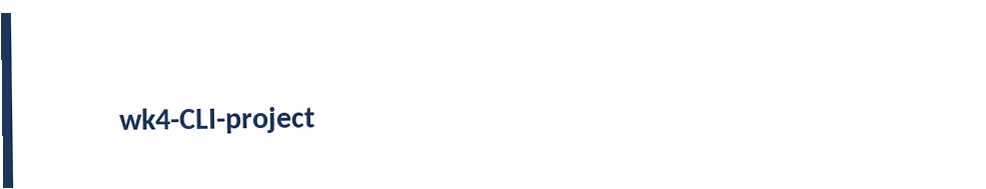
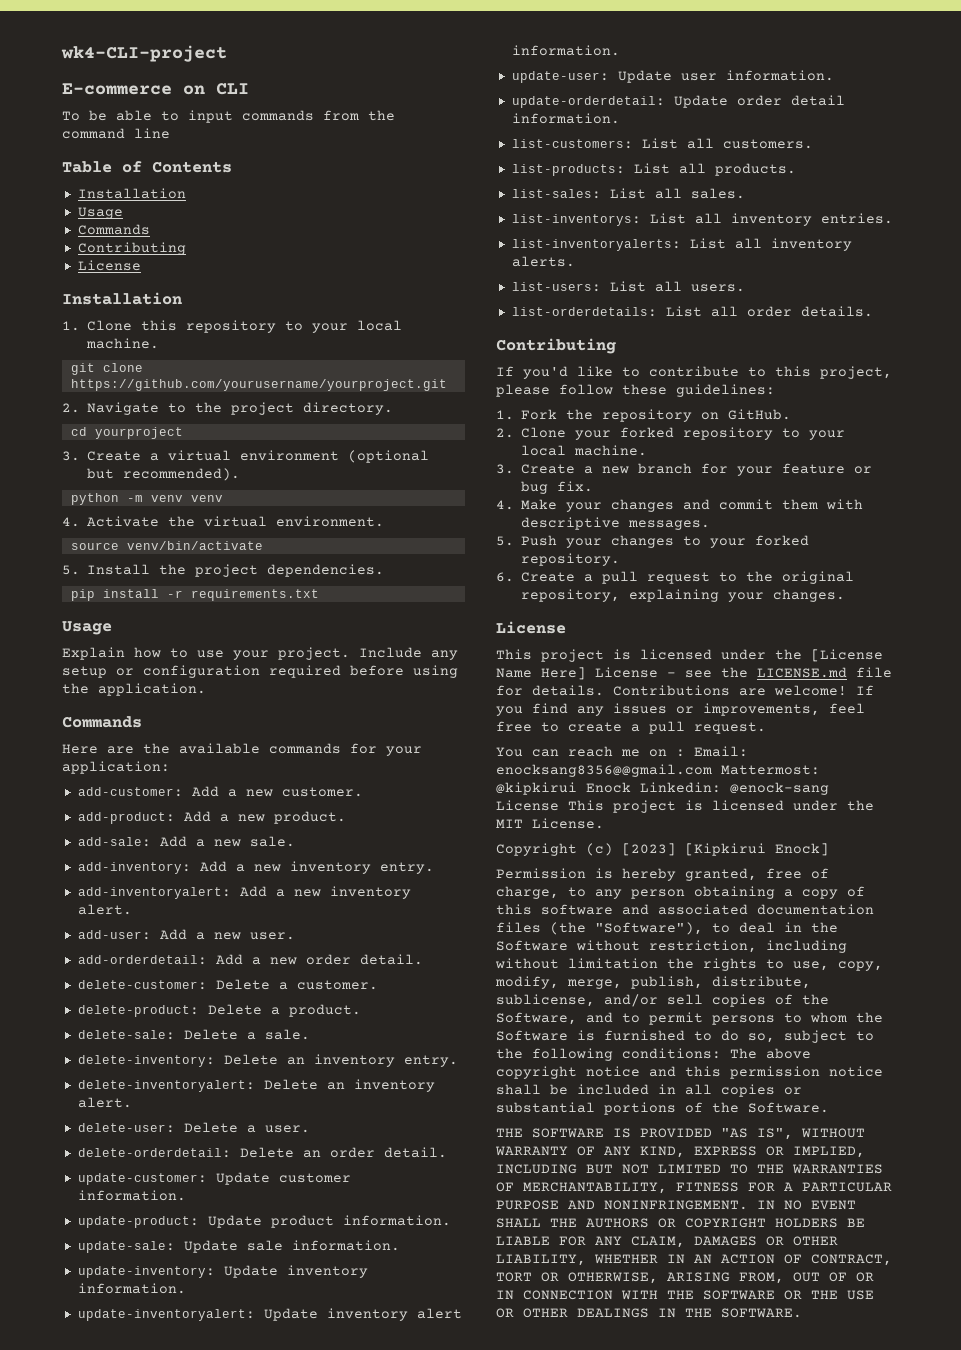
+ E-commerce on CLI
+ To be able to input commands from the command line
+ Table of Contents
+ Installation
+ Usage
+ Commands
+ Contributing
+ License
+ Installation
+ 1. Clone this repository to your local machine.
+ git clone https://github.com/yourusername/yourproject.git
+ 2. Navigate to the project directory.
+ cd yourproject
+ 3. Create a virtual environment (optional but recommended).
+ python -m venv venv
+ 4. Activate the virtual environment.
+ source venv/bin/activate
+ 5. Install the project dependencies.
+ pip install -r requirements.txt
+ Usage
+ Explain how to use your project. Include any setup or configuration required before using the application.
+ Commands
+ Here are the available commands for your application:
+ add-customer: Add a new customer.
+ add-product: Add a new product.
+ add-sale: Add a new sale.
+ add-inventory: Add a new inventory entry.
+ add-inventoryalert: Add a new inventory alert.
+ add-user: Add a new user.
+ add-orderdetail: Add a new order detail.
+ delete-customer: Delete a customer.
+ delete-product: Delete a product.
+ delete-sale: Delete a sale.
+ delete-inventory: Delete an inventory entry.
+ delete-inventoryalert: Delete an inventory alert.
+ delete-user: Delete a user.
+ delete-orderdetail: Delete an order detail.
+ update-customer: Update customer information.
+ update-product: Update product information.
+ update-sale: Update sale information.
+ update-inventory: Update inventory information.
+ update-inventoryalert: Update inventory alert information.
+ update-user: Update user information.
+ update-orderdetail: Update order detail information.
+ list-customers: List all customers.
+ list-products: List all products.
+ list-sales: List all sales.
+ list-inventorys: List all inventory entries.
+ list-inventoryalerts: List all inventory alerts.
+ list-users: List all users.
+ list-orderdetails: List all order details.
+ Contributing
+ If you'd like to contribute to this project, please follow these guidelines:
+ 1. Fork the repository on GitHub.
+ 2. Clone your forked repository to your local machine.
+ 3. Create a new branch for your feature or bug fix.
+ 4. Make your changes and commit them with descriptive messages.
+ 5. Push your changes to your forked repository.
+ 6. Create a pull request to the original repository, explaining your changes.
+ License
+ This project is licensed under the [License Name Here] License - see the LICENSE.md file for details. Contributions are welcome! If you find any issues or improvements, feel free to create a pull request.
+ You can reach me on : Email: enocksang8356@@gmail.com Mattermost: @kipkirui Enock Linkedin: @enock-sang License This project is licensed under the MIT License.
+ Copyright (c) [2023] [Kipkirui Enock]
+ Permission is hereby granted, free of charge, to any person obtaining a copy of this software and associated documentation files (the "Software"), to deal in the Software without restriction, including without limitation the rights to use, copy, modify, merge, publish, distribute, sublicense, and/or sell copies of the Software, and to permit persons to whom the Software is furnished to do so, subject to the following conditions: The above copyright notice and this permission notice shall be included in all copies or substantial portions of the Software.
+ THE SOFTWARE IS PROVIDED "AS IS", WITHOUT WARRANTY OF ANY KIND, EXPRESS OR IMPLIED, INCLUDING BUT NOT LIMITED TO THE WARRANTIES OF MERCHANTABILITY, FITNESS FOR A PARTICULAR PURPOSE AND NONINFRINGEMENT. IN NO EVENT SHALL THE AUTHORS OR COPYRIGHT HOLDERS BE LIABLE FOR ANY CLAIM, DAMAGES OR OTHER LIABILITY, WHETHER IN AN ACTION OF CONTRACT, TORT OR OTHERWISE, ARISING FROM, OUT OF OR IN CONNECTION WITH THE SOFTWARE OR THE USE OR OTHER DEALINGS IN THE SOFTWARE.

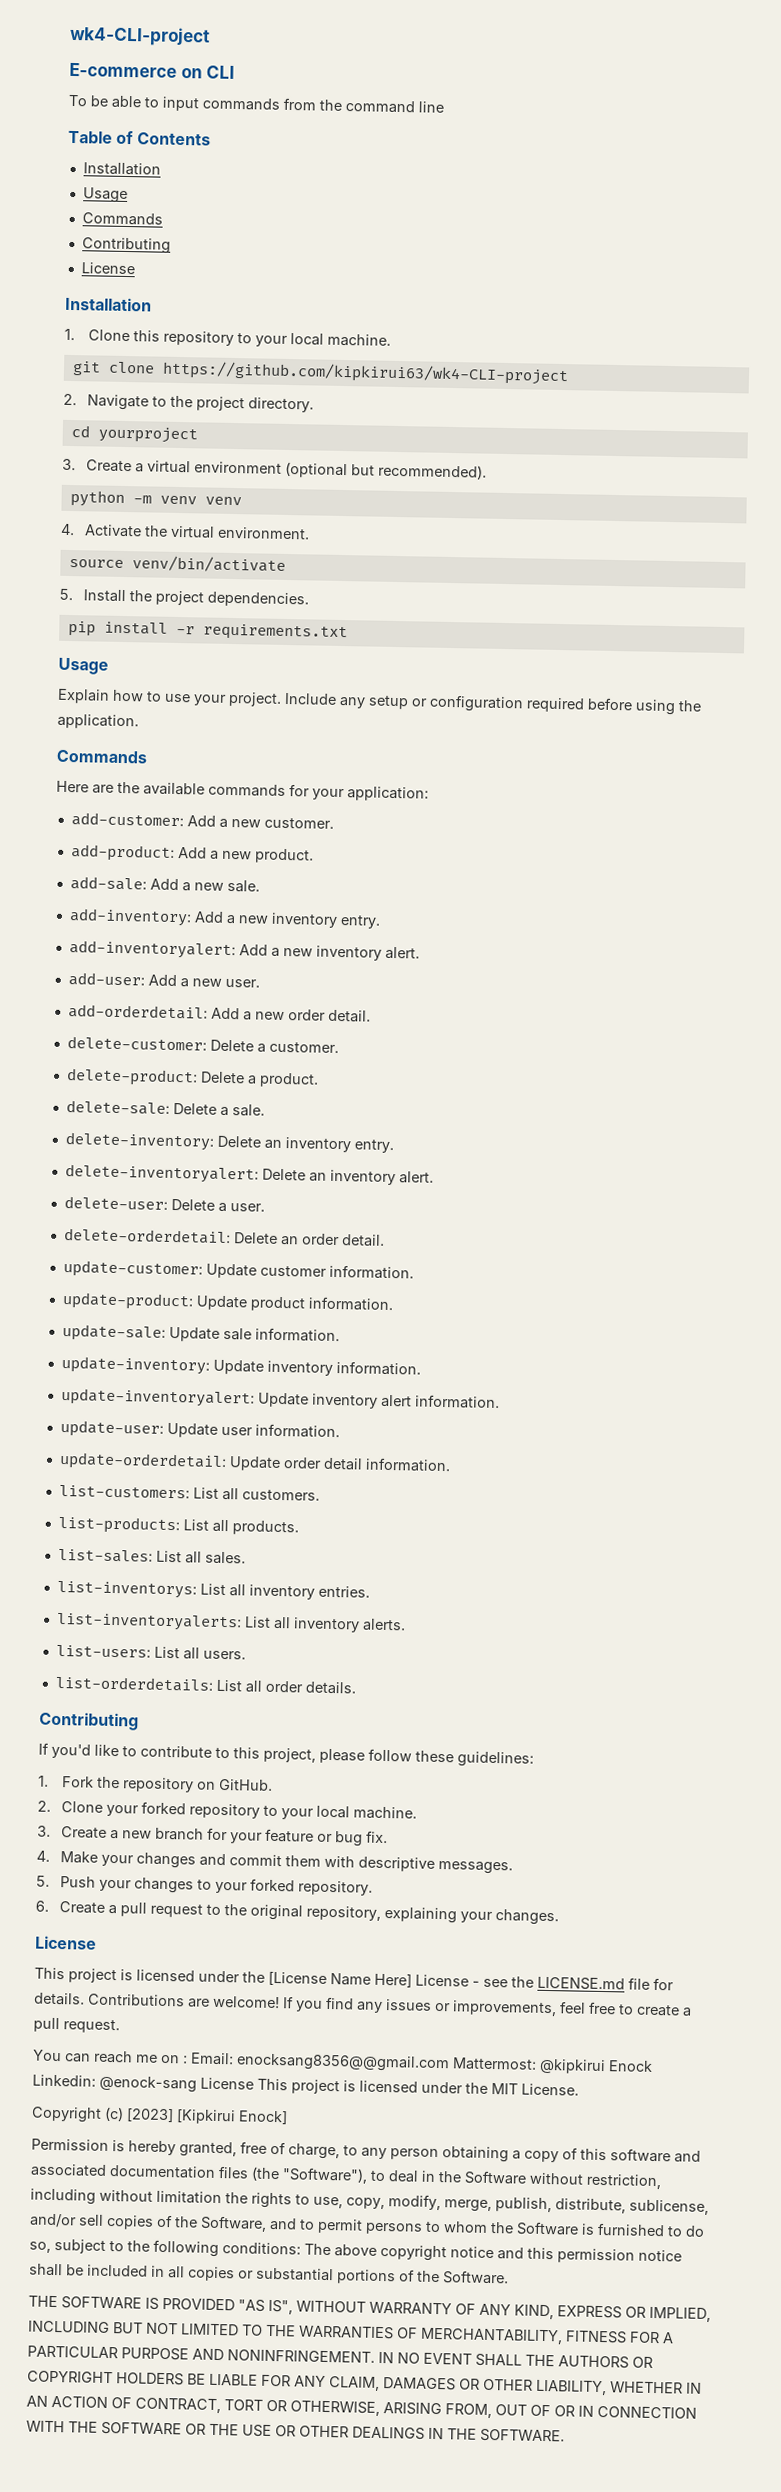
- git clone https://github.com/yourusername/yourproject.git
+ git clone https://github.com/kipkirui63/wk4-CLI-project

